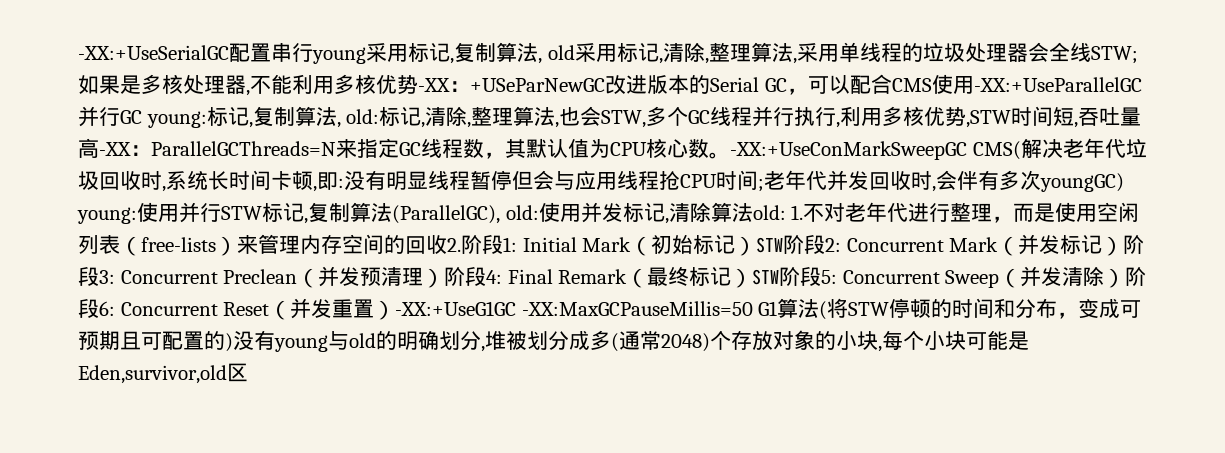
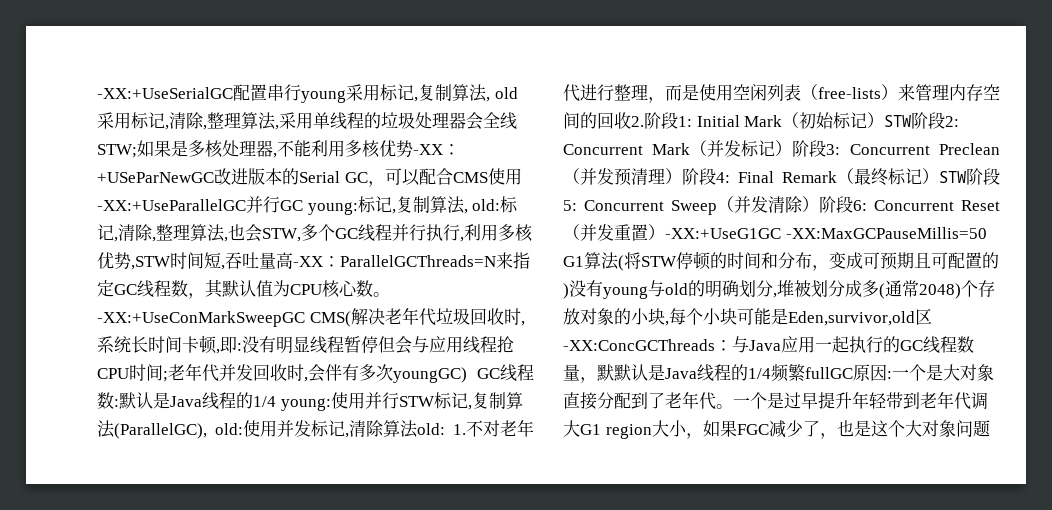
- 老年代并发回收时,会伴有多次youngGC) young:
+ 老年代并发回收时,会伴有多次youngGC) GC线程数:默认是Java线程的1/4 young:
- Concurrent Reset（并发重置）-XX:+UseG1GC -XX:MaxGCPauseMillis=50 G1算法(将STW停顿的时间和分布，变成可预期且可配置的)没有young与old的明确划分,堆被划分成多(通常2048)个存放对象的小块,每个小块可能是Eden,survivor,old区
+ Concurrent Reset（并发重置）-XX:+UseG1GC -XX:MaxGCPauseMillis=50 G1算法(将STW停顿的时间和分布，变成可预期且可配置的)没有young与old的明确划分,堆被划分成多(通常2048)个存放对象的小块,每个小块可能是Eden,survivor,old区-XX:ConcGCThreads：与Java应用一起执行的GC线程数量，默默认是Java线程的1/4频繁fullGC原因:一个是大对象直接分配到了老年代。一个是过早提升年轻带到老年代调大G1 region大小，如果FGC减少了，也是这个大对象问题

